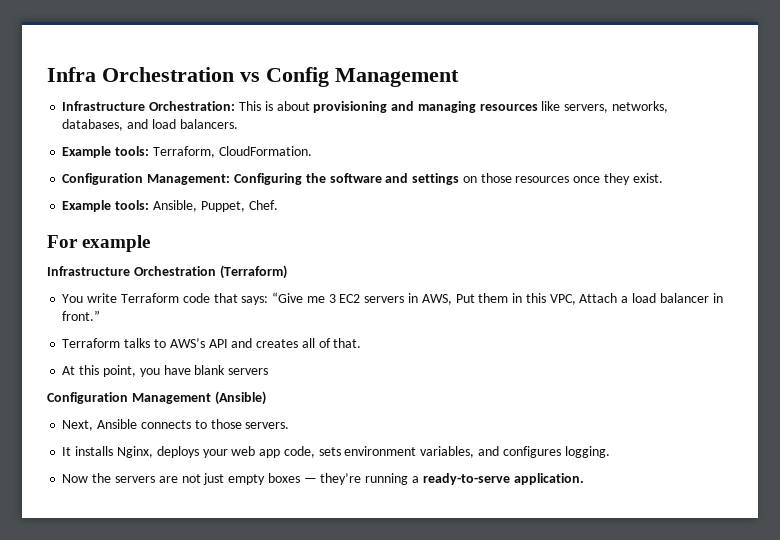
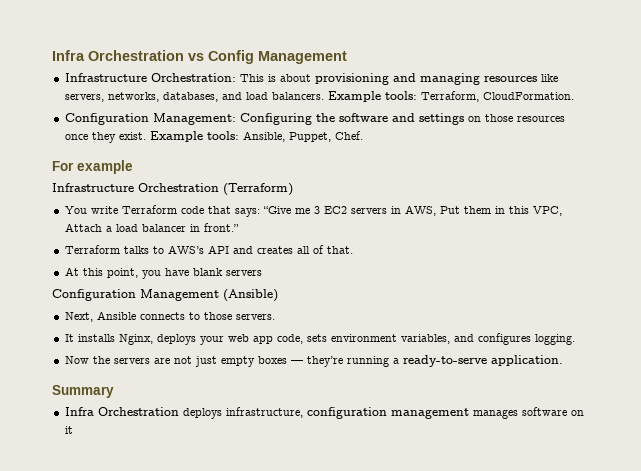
- Infrastructure Orchestration: This is about provisioning and managing resources like servers, networks, databases, and load balancers.
- Example tools: Terraform, CloudFormation.
+ Infrastructure Orchestration: This is about provisioning and managing resources like servers, networks, databases, and load balancers. Example tools: Terraform, CloudFormation.
- Configuration Management: Configuring the software and settings on those resources once they exist.
- Example tools: Ansible, Puppet, Chef.
+ Configuration Management: Configuring the software and settings on those resources once they exist. Example tools: Ansible, Puppet, Chef.
+ Summary
+ Infra Orchestration deploys infrastructure, configuration management manages software on it

